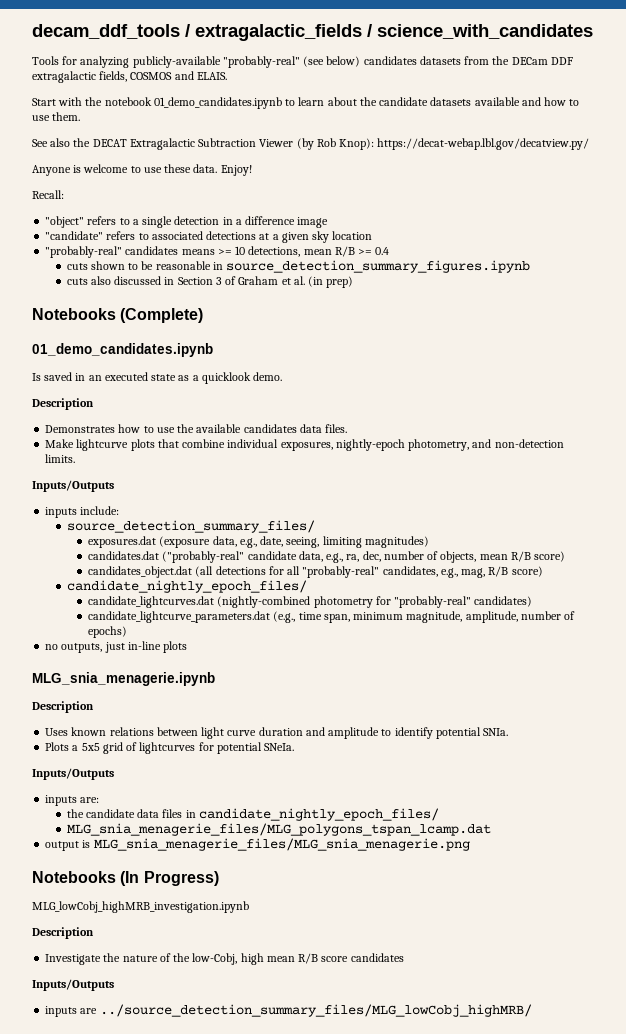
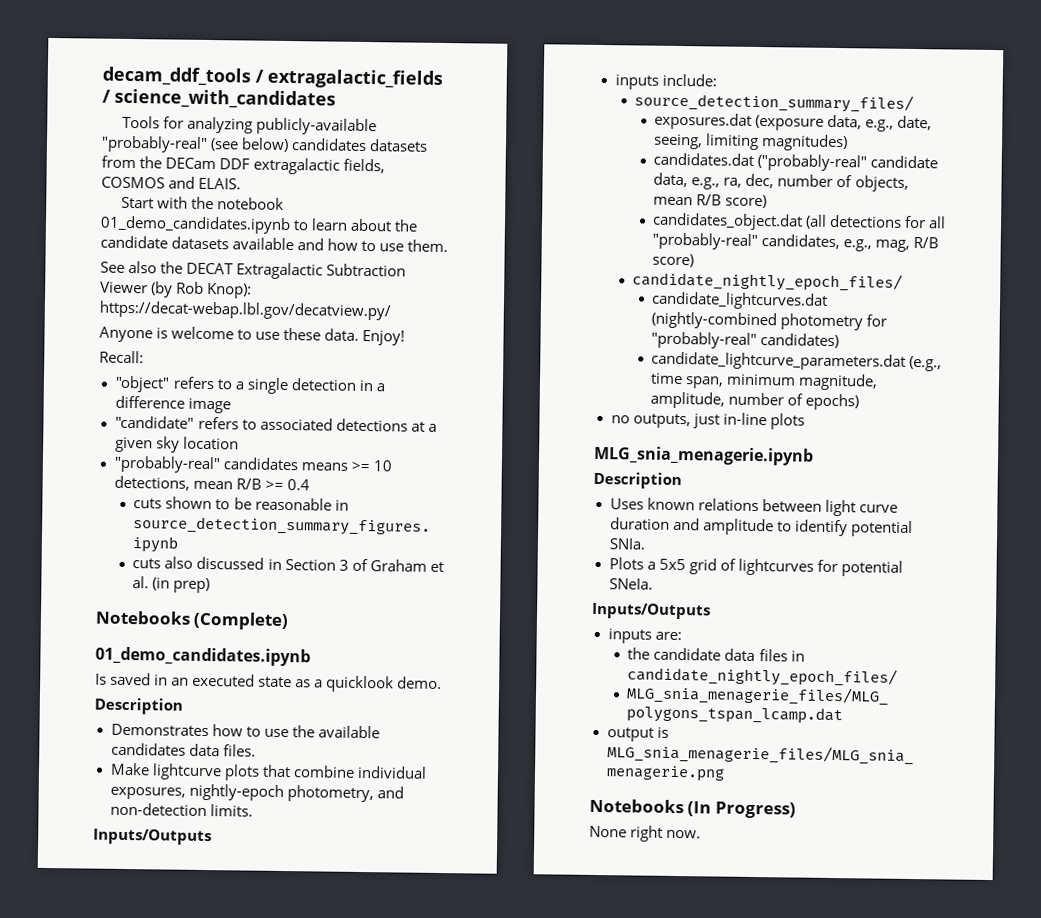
- MLG_lowCobj_highMRB_investigation.ipynb
- Description
- Investigate the nature of the low-Cobj, high mean R/B score candidates
- Inputs/Outputs
- inputs are ../source_detection_summary_files/MLG_lowCobj_highMRB/
+ None right now.

